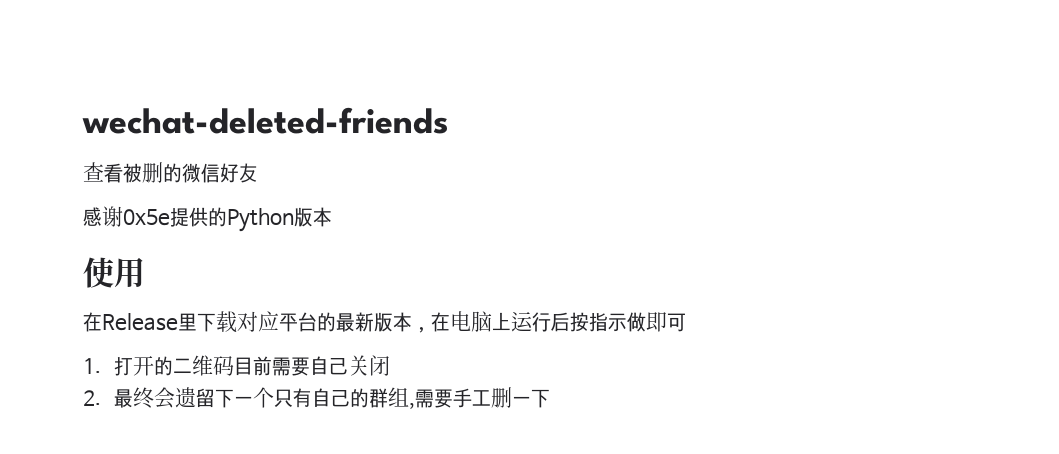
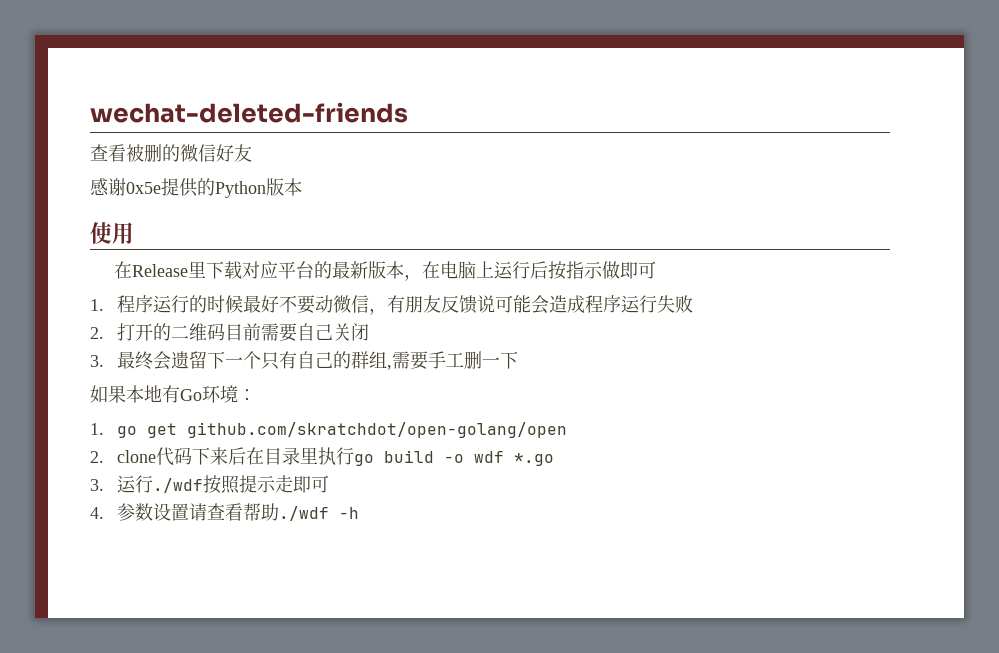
- 1.打开的二维码目前需要自己关闭
+ 1.程序运行的时候最好不要动微信，有朋友反馈说可能会造成程序运行失败
+ 2.打开的二维码目前需要自己关闭
- 2.最终会遗留下一个只有自己的群组,需要手工删一下
+ 3.最终会遗留下一个只有自己的群组,需要手工删一下
+ 如果本地有Go环境：
+ 1. go get github.com/skratchdot/open-golang/open
+ 2. clone代码下来后在目录里执行go build -o wdf *.go
+ 3.运行./wdf按照提示走即可
+ 4.参数设置请查看帮助./wdf -h

